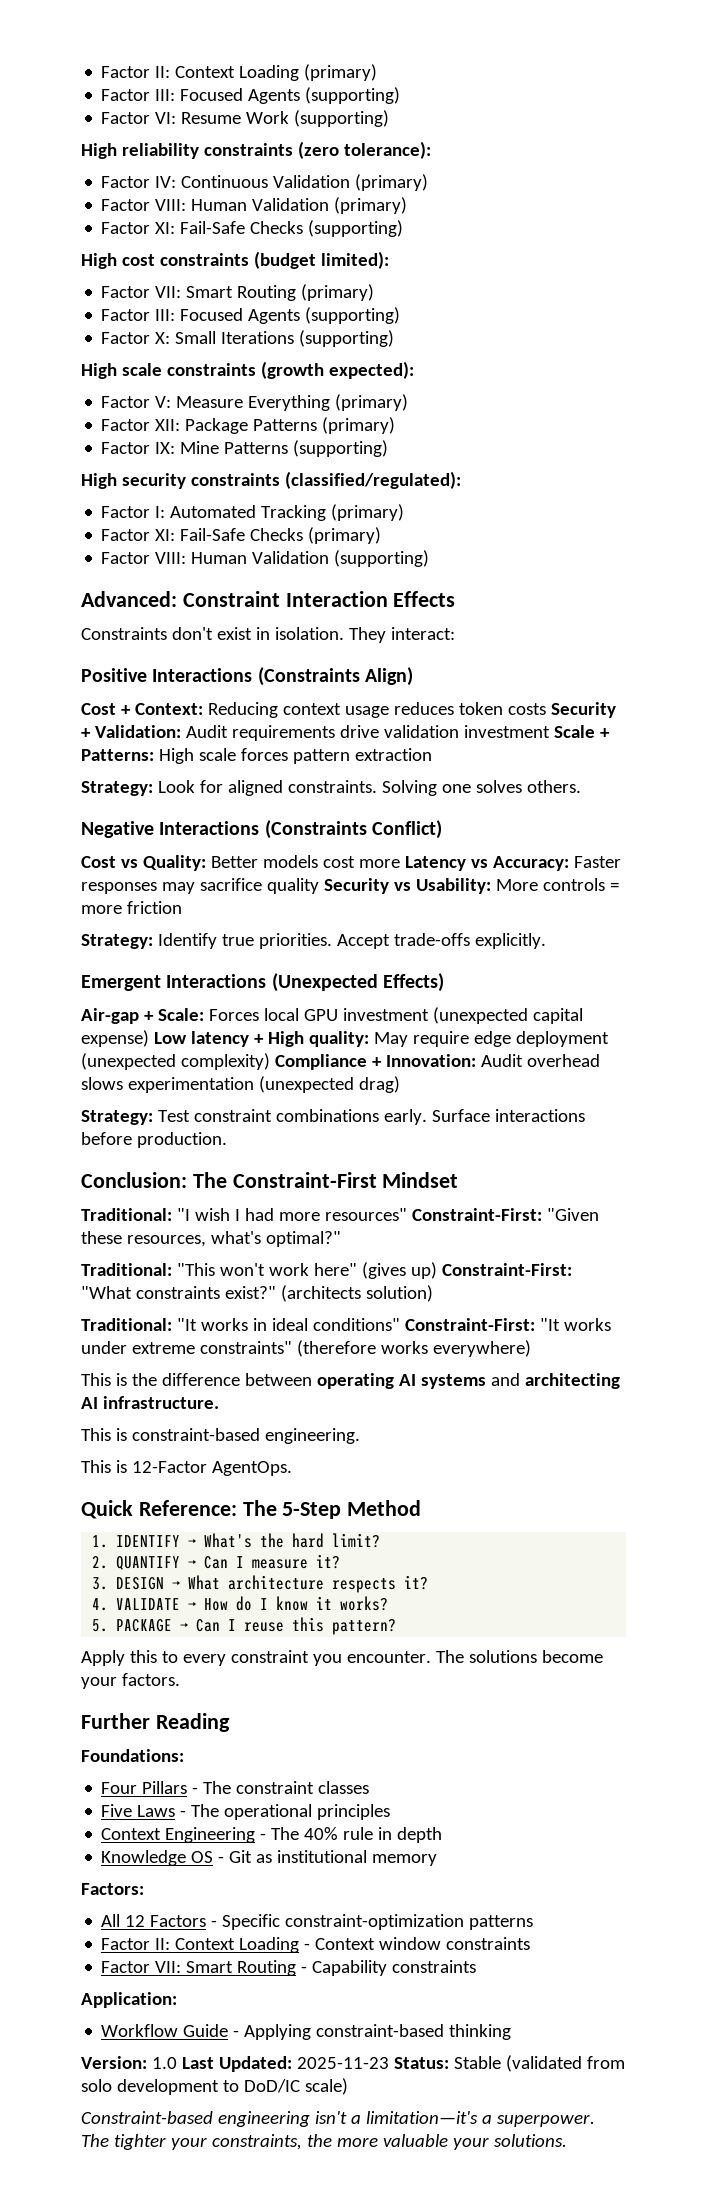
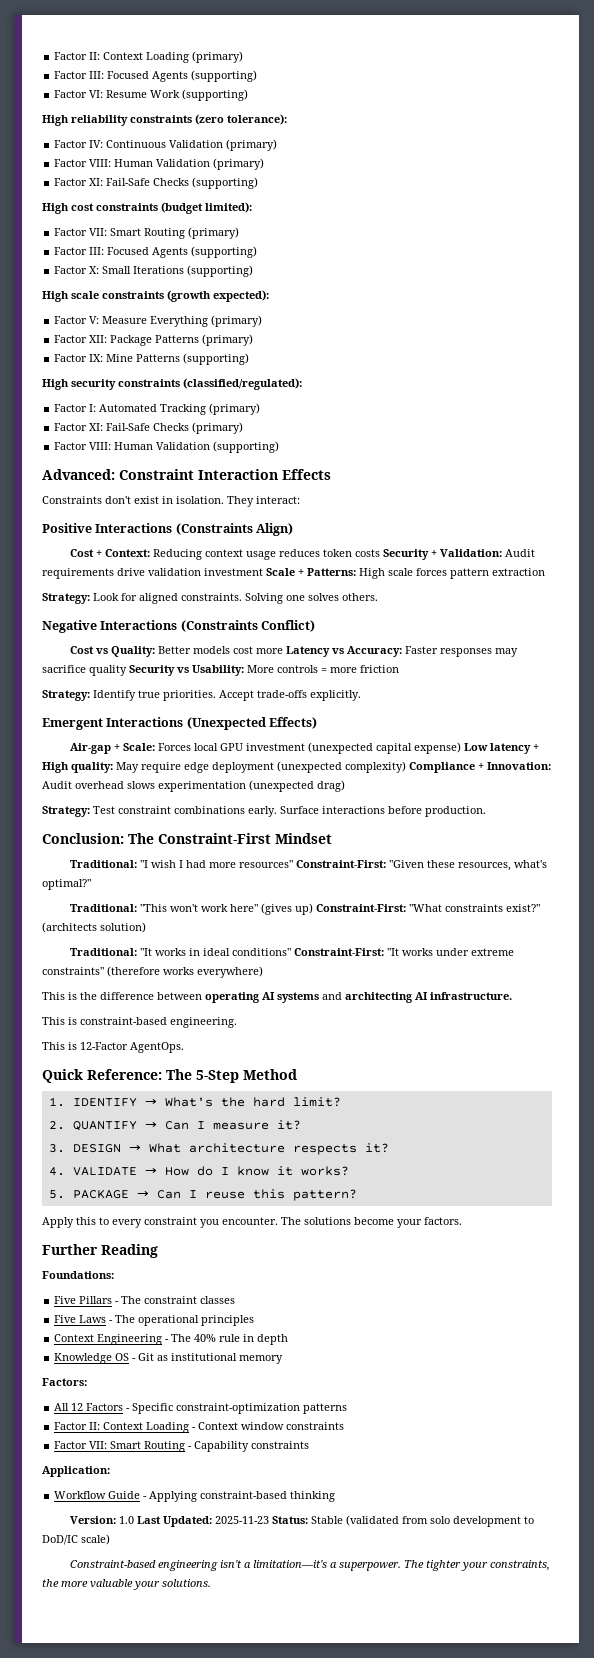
- Four Pillars - The constraint classes
+ Five Pillars - The constraint classes

